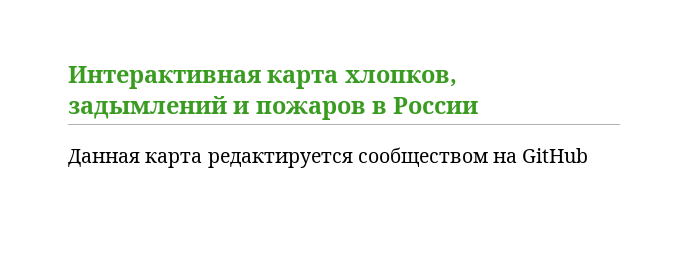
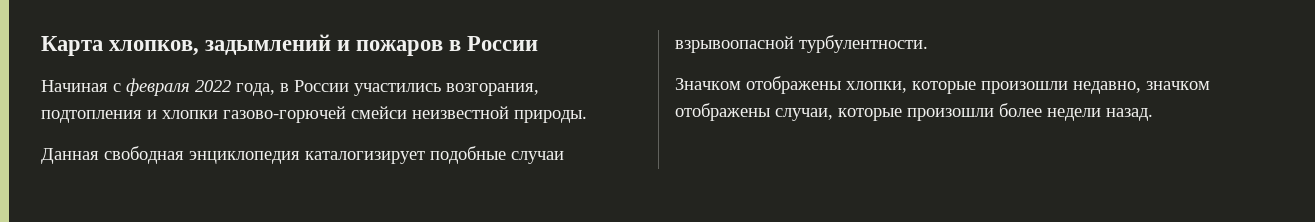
- Интерактивная карта хлопков, задымлений и пожаров в России
+ Карта хлопков, задымлений и пожаров в России
- Данная карта редактируется сообществом на GitHub
+ Начиная с февраля 2022 года, в России участились возгорания, подтопления и хлопки газово-горючей смейси неизвестной природы.
+ Данная свободная энциклопедия каталогизирует подобные случаи взрывоопасной турбулентности.
+ Значком отображены хлопки, которые произошли недавно, значком отображены случаи, которые произошли более недели назад.

